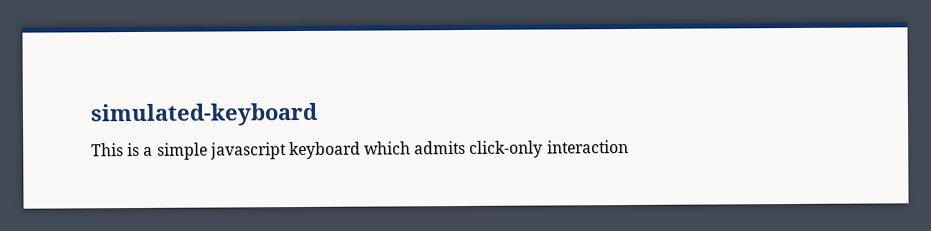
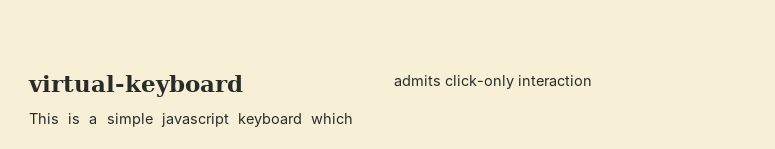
- simulated-keyboard
+ virtual-keyboard

